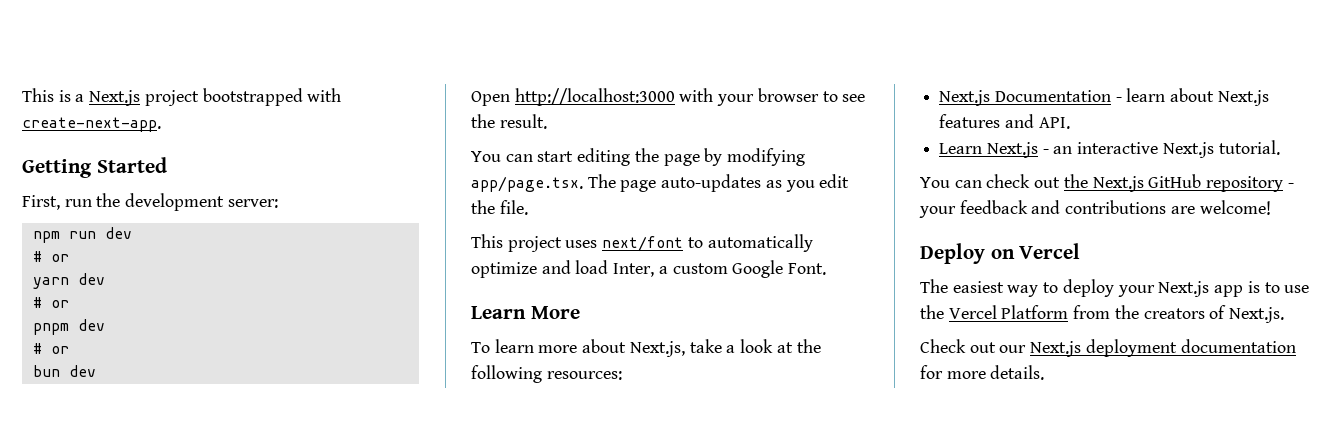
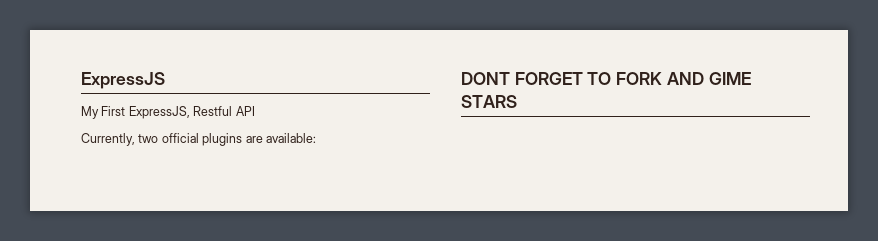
- This is a Next.js project bootstrapped with create-next-app.
- Getting Started
- First, run the development server:
- npm run dev
- # or
- yarn dev
- # or
- pnpm dev
- # or
- bun dev
- Open http://localhost:3000 with your browser to see the result.
- You can start editing the page by modifying app/page.tsx. The page auto-updates as you edit the file.
- This project uses next/font to automatically optimize and load Inter, a custom Google Font.
- Learn More
- To learn more about Next.js, take a look at the following resources:
- Next.js Documentation - learn about Next.js features and API.
- Learn Next.js - an interactive Next.js tutorial.
- You can check out the Next.js GitHub repository - your feedback and contributions are welcome!
- Deploy on Vercel
- The easiest way to deploy your Next.js app is to use the Vercel Platform from the creators of Next.js.
- Check out our Next.js deployment documentation for more details.
+ ExpressJS
+ My First ExpressJS, Restful API
+ Currently, two official plugins are available:
+ DONT FORGET TO FORK AND GIME STARS

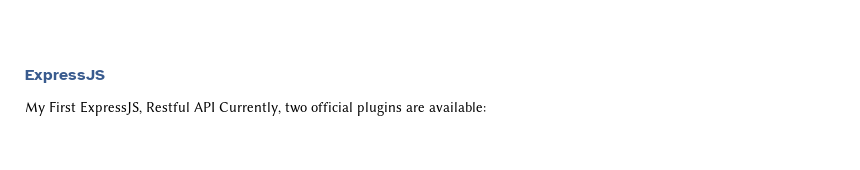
- My First ExpressJS, Restful API
- Currently, two official plugins are available:
+ My First ExpressJS, Restful API Currently, two official plugins are available:
- DONT FORGET TO FORK AND GIME STARS

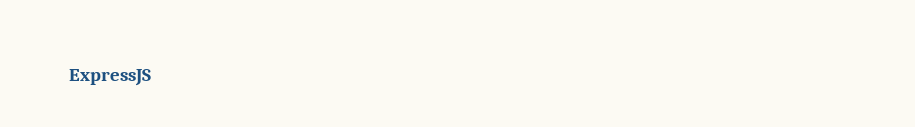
- My First ExpressJS, Restful API Currently, two official plugins are available:

